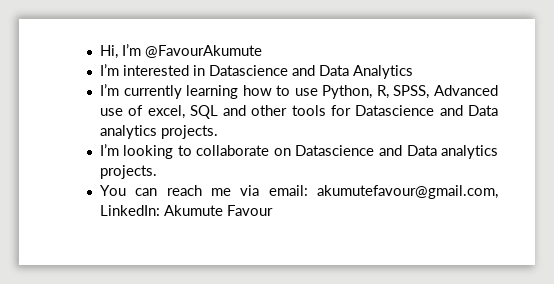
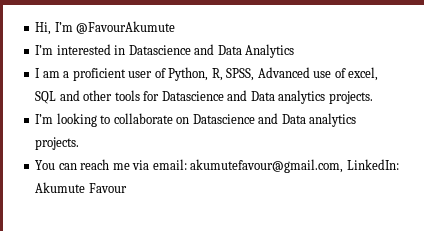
- I’m currently learning how to use Python, R, SPSS, Advanced use of excel, SQL and other tools for Datascience and Data analytics projects.
+ I am a proficient user of Python, R, SPSS, Advanced use of excel, SQL and other tools for Datascience and Data analytics projects.

